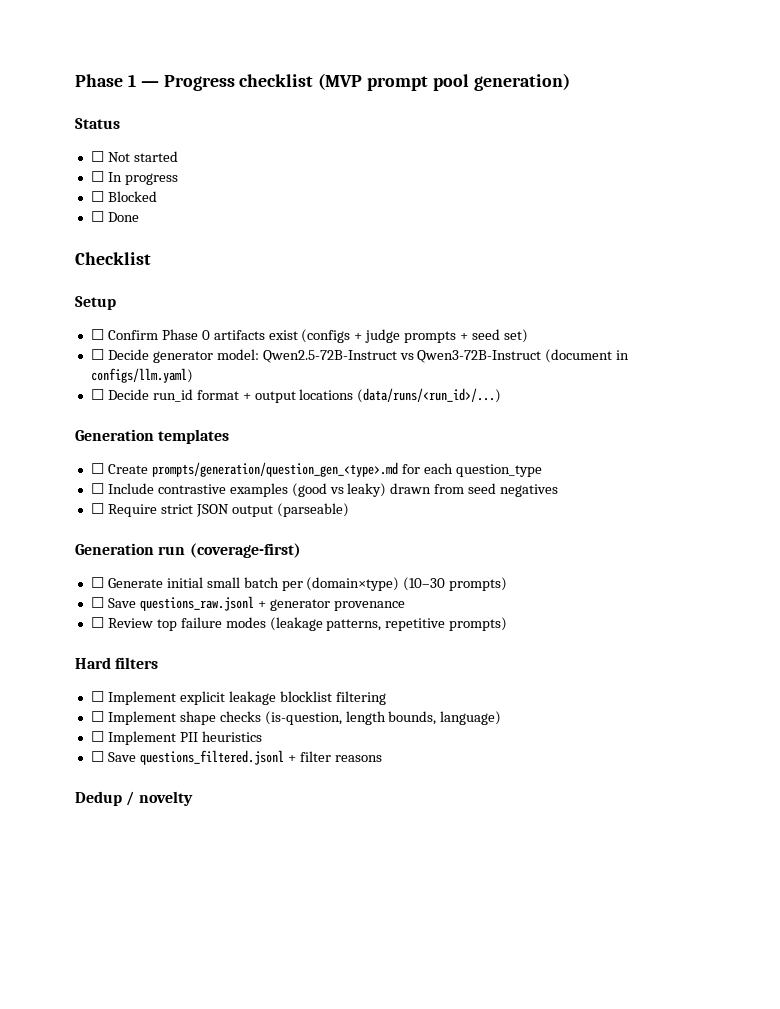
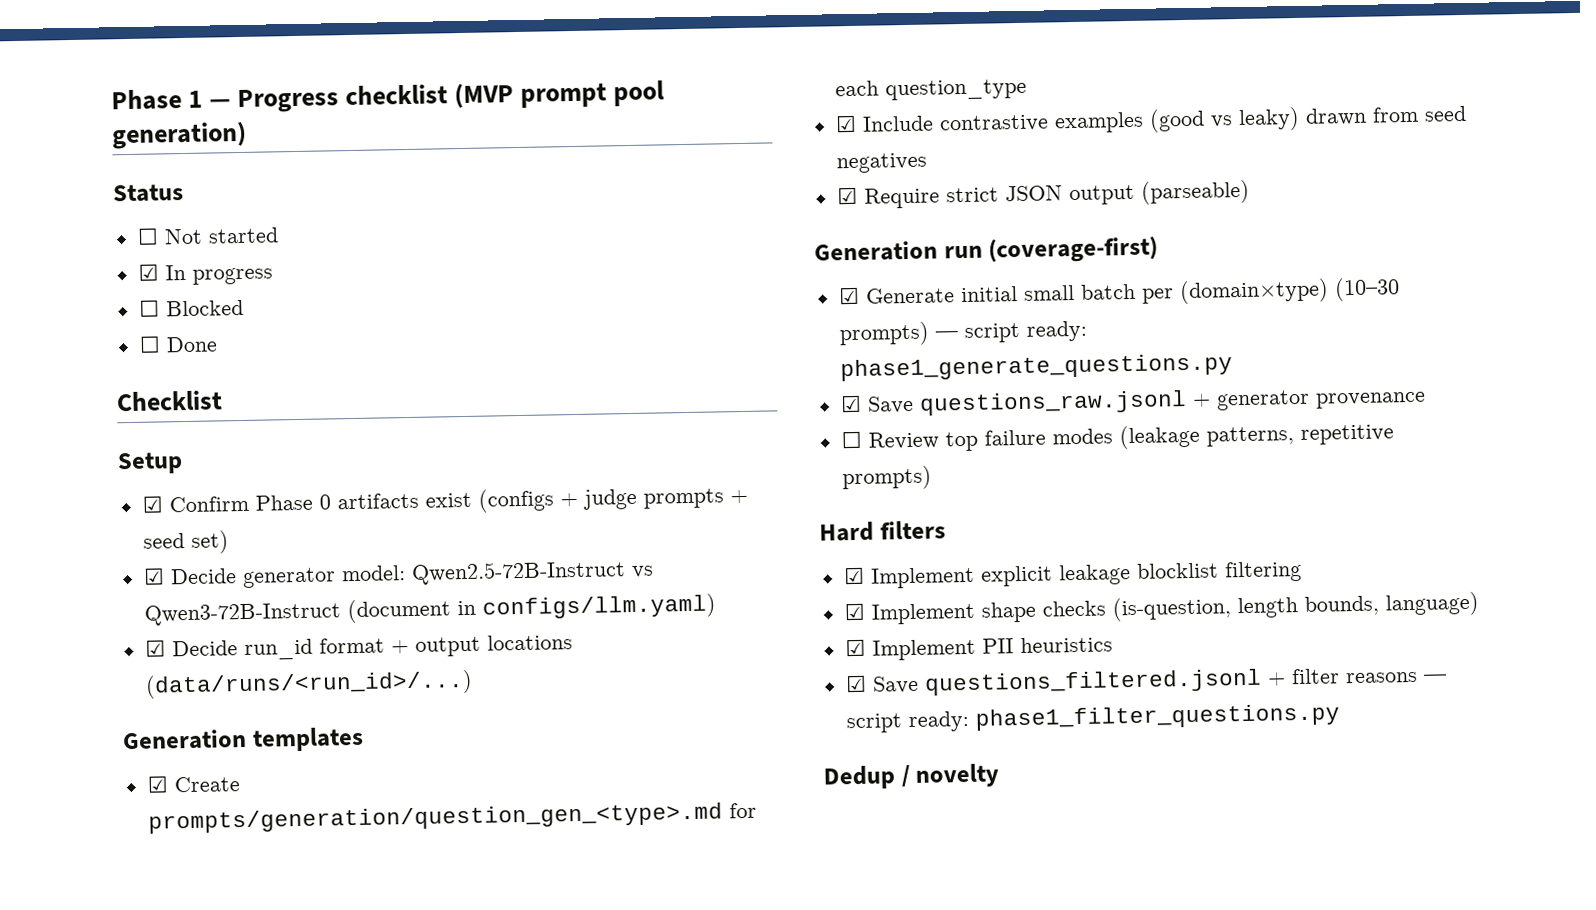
- ☐ In progress
+ ☑ In progress
- ☐ Confirm Phase 0 artifacts exist (configs + judge prompts + seed set)
+ ☑ Confirm Phase 0 artifacts exist (configs + judge prompts + seed set)
- ☐ Decide generator model: Qwen2.5-72B-Instruct vs Qwen3-72B-Instruct (document in configs/llm.yaml)
+ ☑ Decide generator model: Qwen2.5-72B-Instruct vs Qwen3-72B-Instruct (document in configs/llm.yaml)
- ☐ Decide run_id format + output locations (data/runs/<run_id>/...)
+ ☑ Decide run_id format + output locations (data/runs/<run_id>/...)
- ☐ Create prompts/generation/question_gen_<type>.md for each question_type
+ ☑ Create prompts/generation/question_gen_<type>.md for each question_type
- ☐ Include contrastive examples (good vs leaky) drawn from seed negatives
+ ☑ Include contrastive examples (good vs leaky) drawn from seed negatives
- ☐ Require strict JSON output (parseable)
+ ☑ Require strict JSON output (parseable)
- ☐ Generate initial small batch per (domain×type) (10–30 prompts)
- ☐ Save questions_raw.jsonl + generator provenance
+ ☑ Generate initial small batch per (domain×type) (10–30 prompts) — script ready: phase1_generate_questions.py
+ ☑ Save questions_raw.jsonl + generator provenance
- ☐ Implement explicit leakage blocklist filtering
+ ☑ Implement explicit leakage blocklist filtering
- ☐ Implement shape checks (is-question, length bounds, language)
+ ☑ Implement shape checks (is-question, length bounds, language)
- ☐ Implement PII heuristics
+ ☑ Implement PII heuristics
- ☐ Save questions_filtered.jsonl + filter reasons
+ ☑ Save questions_filtered.jsonl + filter reasons — script ready: phase1_filter_questions.py

